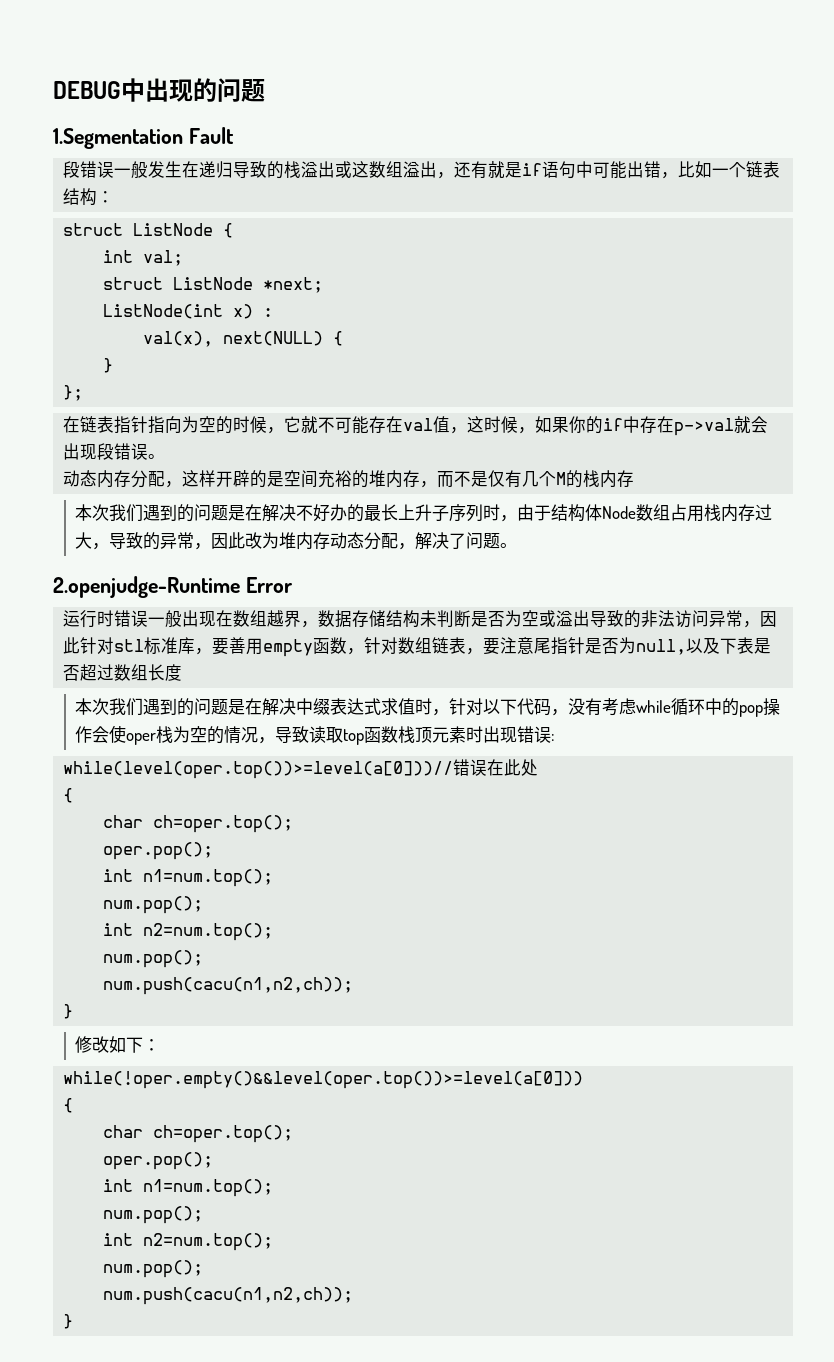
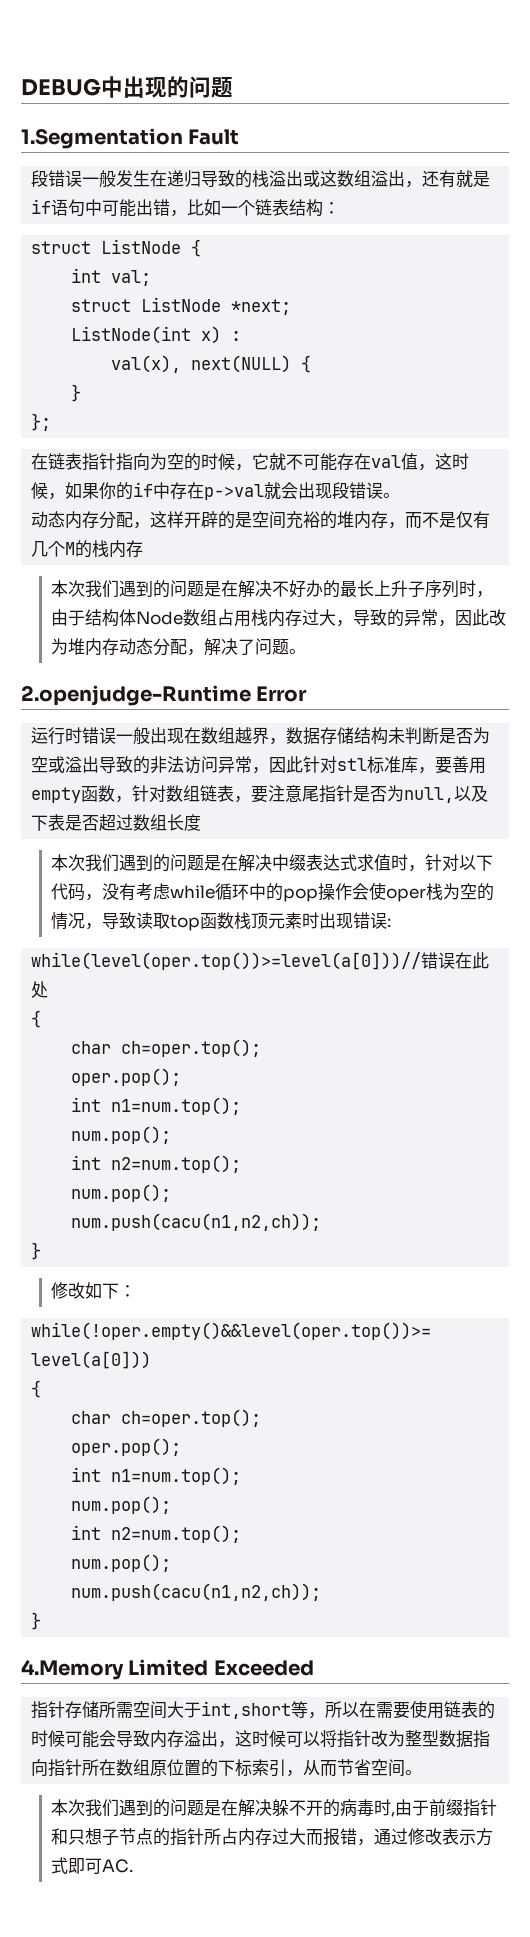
+ 4.Memory Limited Exceeded
+ 指针存储所需空间大于int,short等，所以在需要使用链表的时候可能会导致内存溢出，这时候可以将指针改为整型数据指向指针所在数组原位置的下标索引，从而节省空间。
+ 本次我们遇到的问题是在解决躲不开的病毒时,由于前缀指针和只想子节点的指针所占内存过大而报错，通过修改表示方式即可AC.

